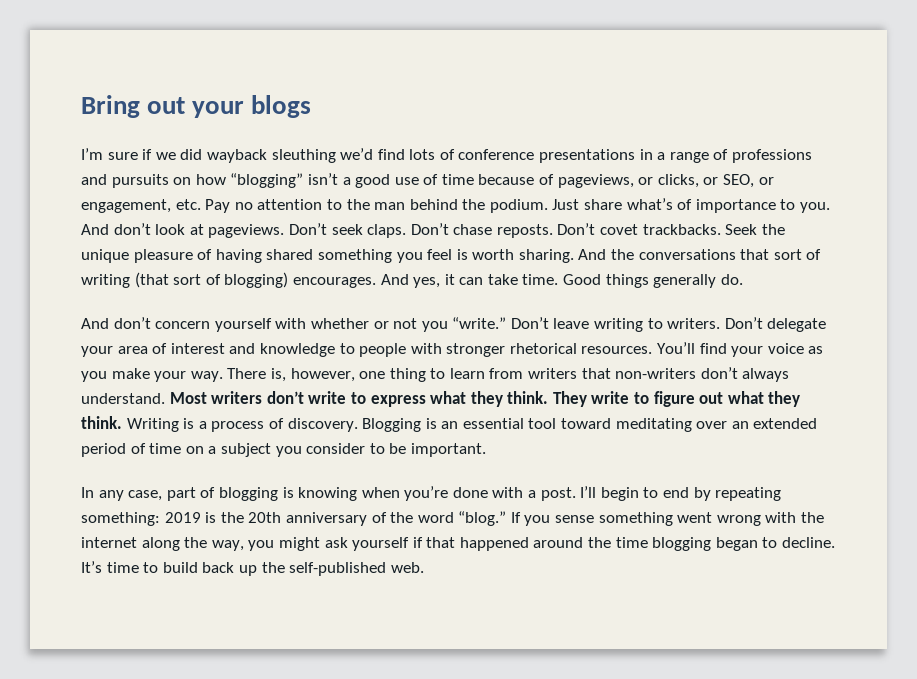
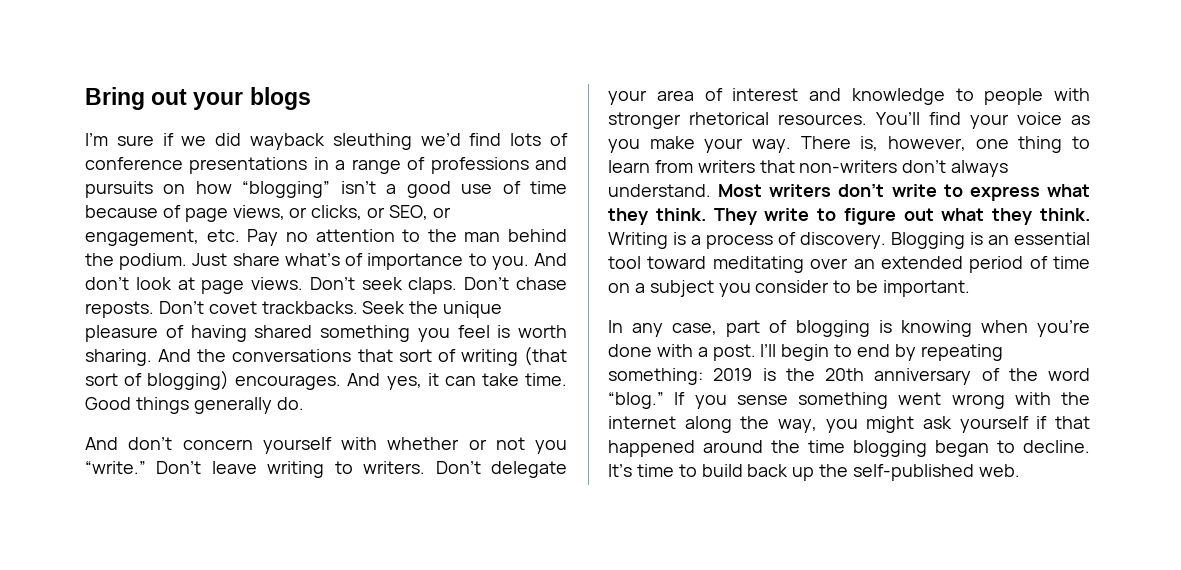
- I’m sure if we did wayback sleuthing we’d find lots of conference presentations in a range of professions and pursuits on how “blogging” isn’t a good use of time because of pageviews, or clicks, or SEO, or engagement, etc. Pay no attention to the man behind the podium.
+ I’m sure if we did wayback sleuthing we’d find lots of conference presentations in a range of professions and pursuits on how “blogging” isn’t a good use of time because of page views, or clicks, or SEO, or engagement, etc. Pay no attention to the man behind the podium.
- And don’t look at pageviews.
+ And don’t look at page views.

